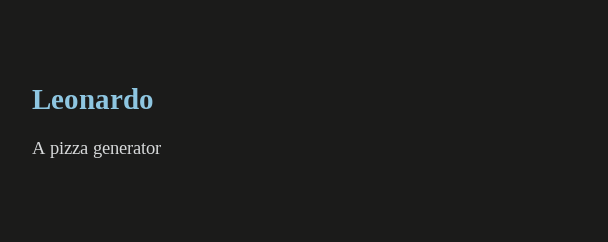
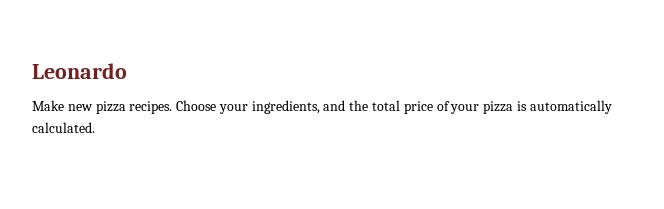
- A pizza generator
+ Make new pizza recipes. Choose your ingredients, and the total price of your pizza is automatically calculated.

